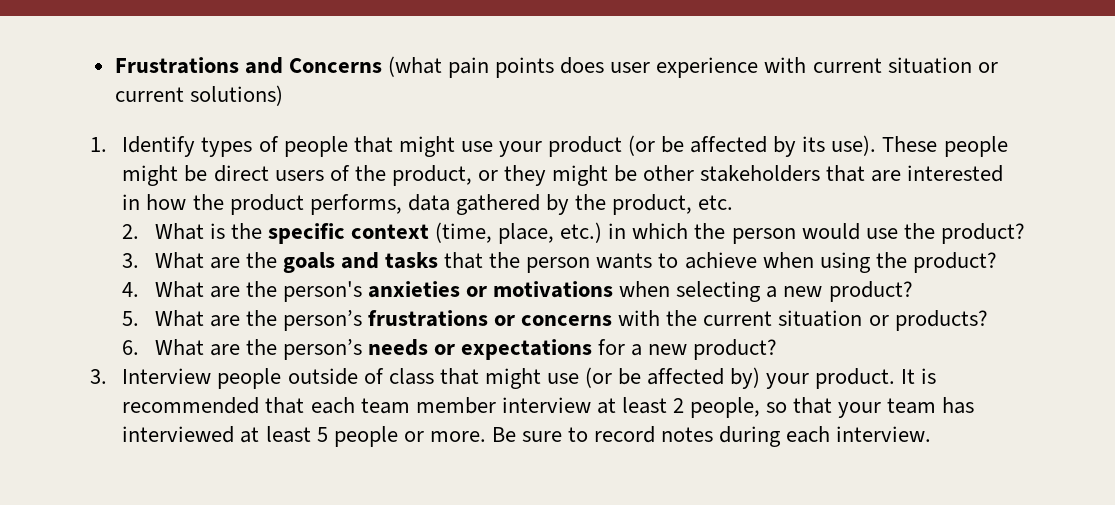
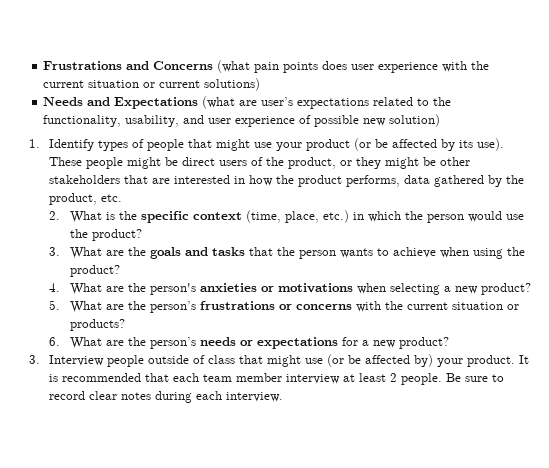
- Frustrations and Concerns (what pain points does user experience with current situation or current solutions)
+ Frustrations and Concerns (what pain points does user experience with the current situation or current solutions)
+ Needs and Expectations (what are user’s expectations related to the functionality, usability, and user experience of possible new solution)
- It is recommended that each team member interview at least 2 people, so that your team has interviewed at least 5 people or more.
+ It is recommended that each team member interview at least 2 people.
- Be sure to record notes during each interview.
+ Be sure to record clear notes during each interview.

